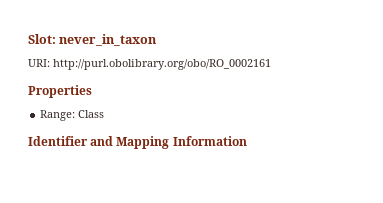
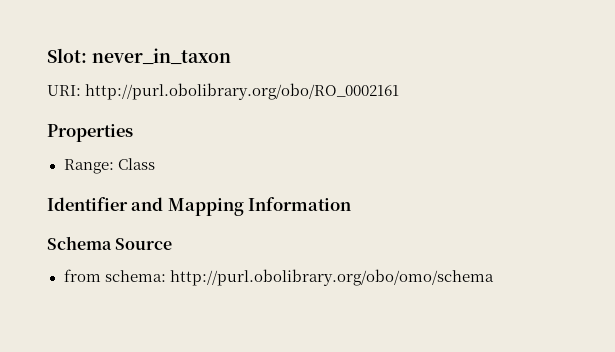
+ Schema Source
+ from schema: http://purl.obolibrary.org/obo/omo/schema

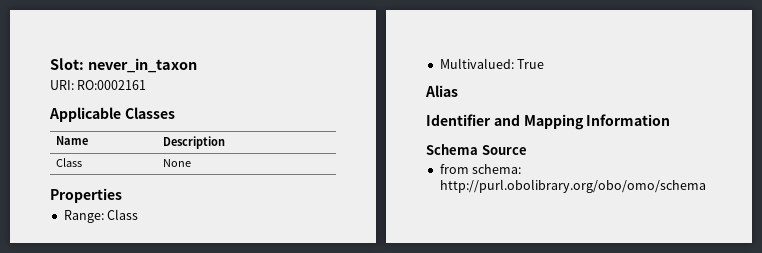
- URI: http://purl.obolibrary.org/obo/RO_0002161
+ URI: RO:0002161
+ Applicable Classes
+ Name | Description
+ Class | None
+ Multivalued: True
+ Alias

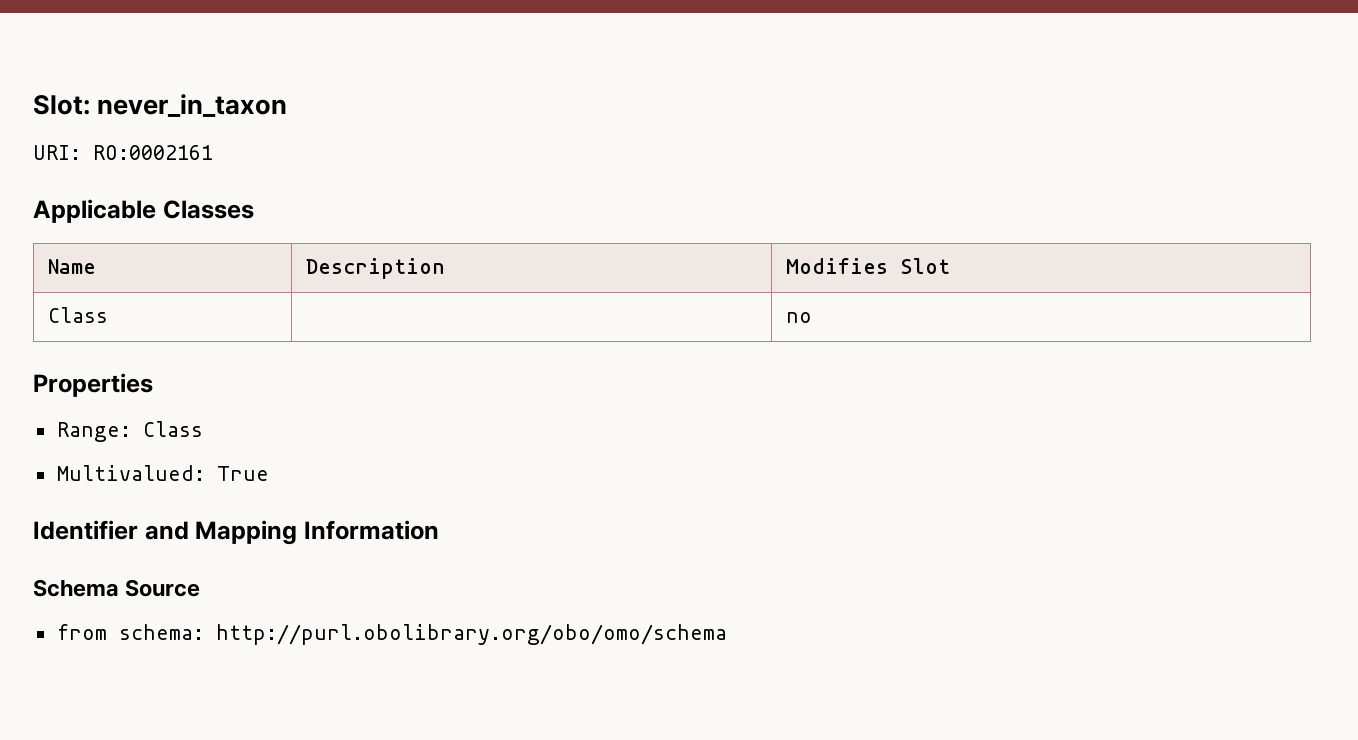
- Name | Description
- Class | None
+ Name | Description | Modifies Slot
+ Class | | no
- Alias

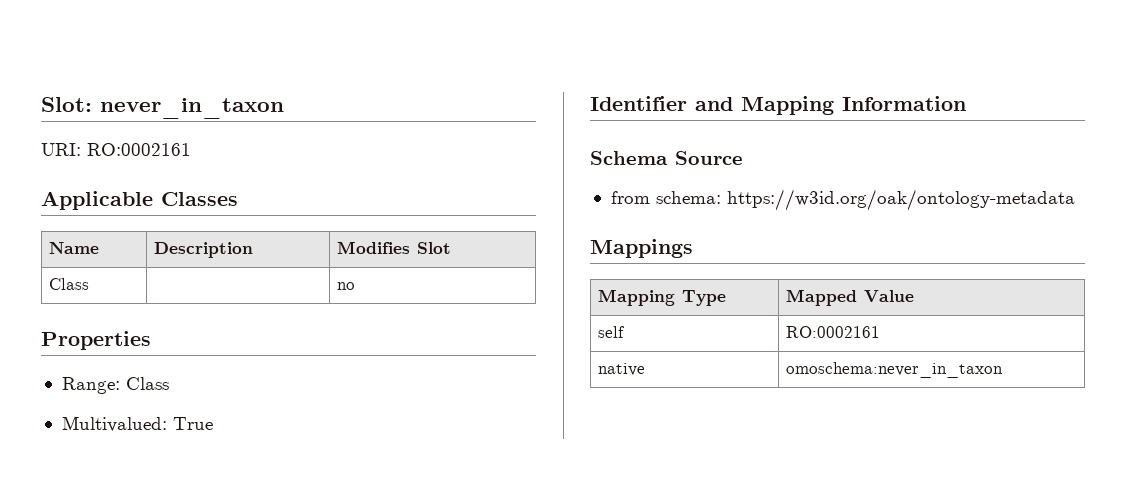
- from schema: http://purl.obolibrary.org/obo/omo/schema
+ from schema: https://w3id.org/oak/ontology-metadata
+ Mappings
+ Mapping Type | Mapped Value
+ self | RO:0002161
+ native | omoschema:never_in_taxon

